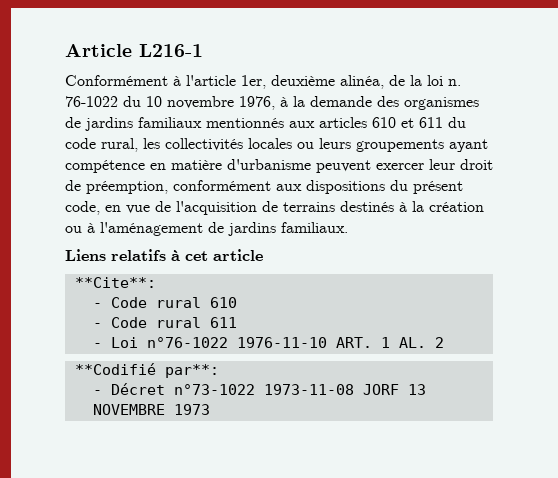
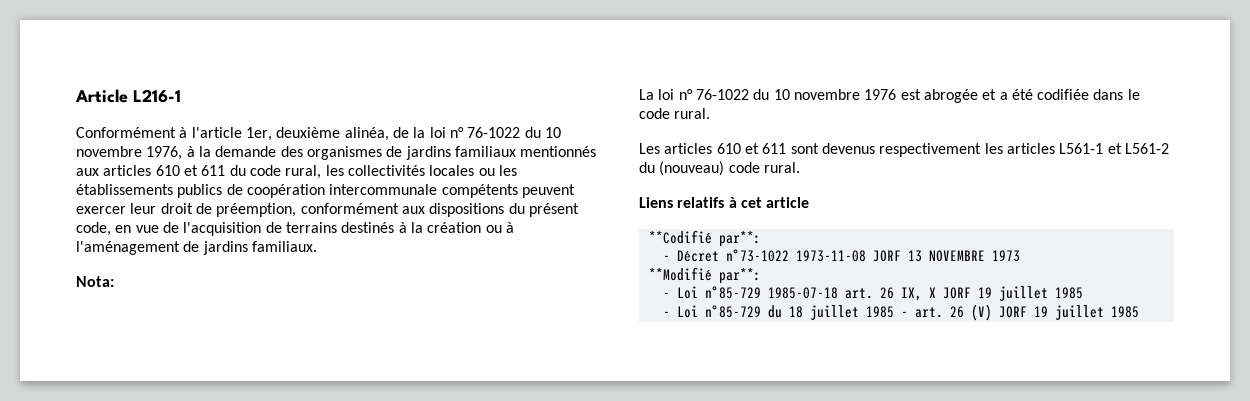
- Conformément à l'article 1er, deuxième alinéa, de la loi n. 76-1022 du 10 novembre 1976, à la demande des organismes de jardins familiaux mentionnés aux articles 610 et 611 du code rural, les collectivités locales ou leurs groupements ayant compétence en matière d'urbanisme peuvent exercer leur droit de préemption, conformément aux dispositions du présent code, en vue de l'acquisition de terrains destinés à la création ou à l'aménagement de jardins familiaux.
+ Conformément à l'article 1er, deuxième alinéa, de la loi n° 76-1022 du 10 novembre 1976, à la demande des organismes de jardins familiaux mentionnés aux articles 610 et 611 du code rural, les collectivités locales ou les établissements publics de coopération intercommunale compétents peuvent exercer leur droit de préemption, conformément aux dispositions du présent code, en vue de l'acquisition de terrains destinés à la création ou à l'aménagement de jardins familiaux.
+ Nota:
+ La loi n° 76-1022 du 10 novembre 1976 est abrogée et a été codifiée dans le code rural.
+ Les articles 610 et 611 sont devenus respectivement les articles L561-1 et L561-2 du (nouveau) code rural.
- **Cite**:
- - Code rural 610
- - Code rural 611
- - Loi n°76-1022 1976-11-10 ART. 1 AL. 2
+ **Modifié par**:
+ - Loi n°85-729 1985-07-18 art. 26 IX, X JORF 19 juillet 1985
+ - Loi n°85-729 du 18 juillet 1985 - art. 26 (V) JORF 19 juillet 1985

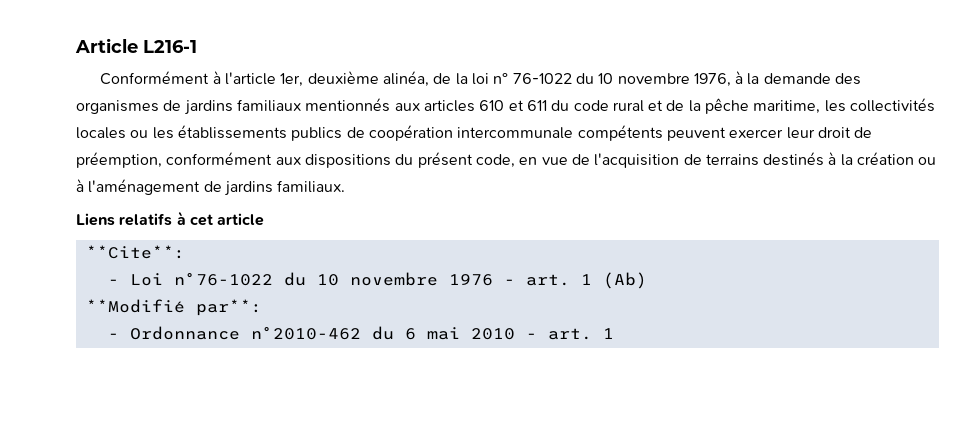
- Conformément à l'article 1er, deuxième alinéa, de la loi n° 76-1022 du 10 novembre 1976, à la demande des organismes de jardins familiaux mentionnés aux articles 610 et 611 du code rural, les collectivités locales ou les établissements publics de coopération intercommunale compétents peuvent exercer leur droit de préemption, conformément aux dispositions du présent code, en vue de l'acquisition de terrains destinés à la création ou à l'aménagement de jardins familiaux.
+ Conformément à l'article 1er, deuxième alinéa, de la loi n° 76-1022 du 10 novembre 1976, à la demande des organismes de jardins familiaux mentionnés aux articles 610 et 611 du code rural et de la pêche maritime, les collectivités locales ou les établissements publics de coopération intercommunale compétents peuvent exercer leur droit de préemption, conformément aux dispositions du présent code, en vue de l'acquisition de terrains destinés à la création ou à l'aménagement de jardins familiaux.
- Nota:
- La loi n° 76-1022 du 10 novembre 1976 est abrogée et a été codifiée dans le code rural.
- Les articles 610 et 611 sont devenus respectivement les articles L561-1 et L561-2 du (nouveau) code rural.
- **Codifié par**:
- - Décret n°73-1022 1973-11-08 JORF 13 NOVEMBRE 1973
+ **Cite**:
+ - Loi n°76-1022 du 10 novembre 1976 - art. 1 (Ab)
  **Modifié par**:
- - Loi n°85-729 1985-07-18 art. 26 IX, X JORF 19 juillet 1985
- - Loi n°85-729 du 18 juillet 1985 - art. 26 (V) JORF 19 juillet 1985
+ - Ordonnance n°2010-462 du 6 mai 2010 - art. 1

